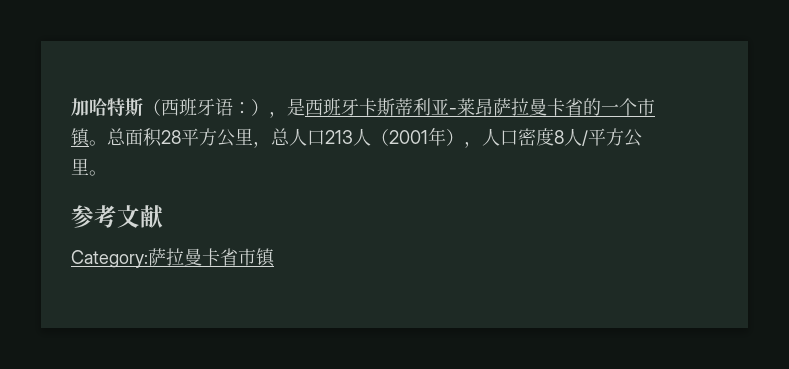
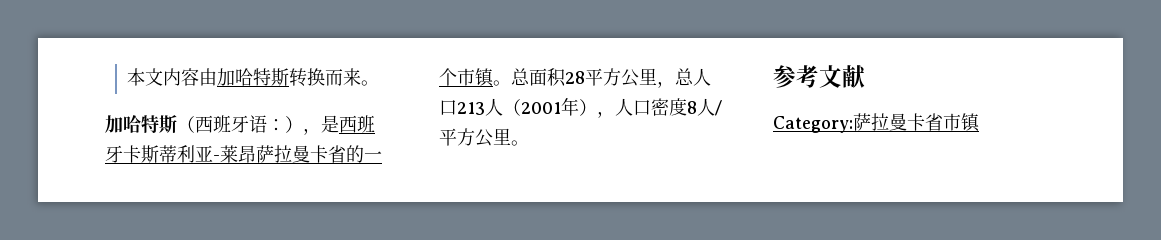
+ 本文内容由加哈特斯转换而来。

